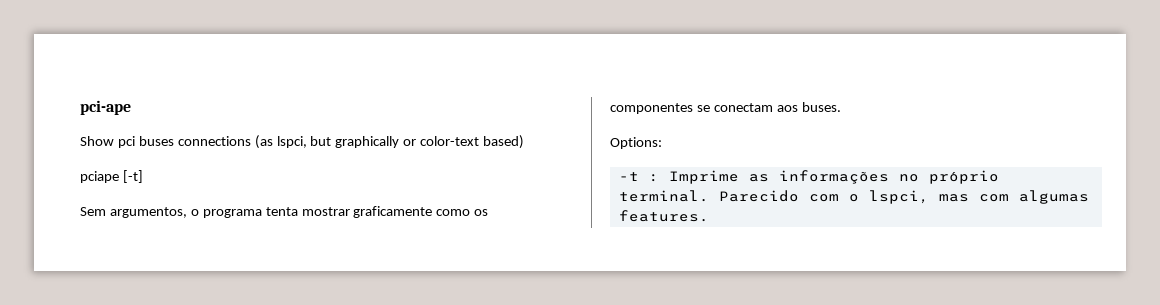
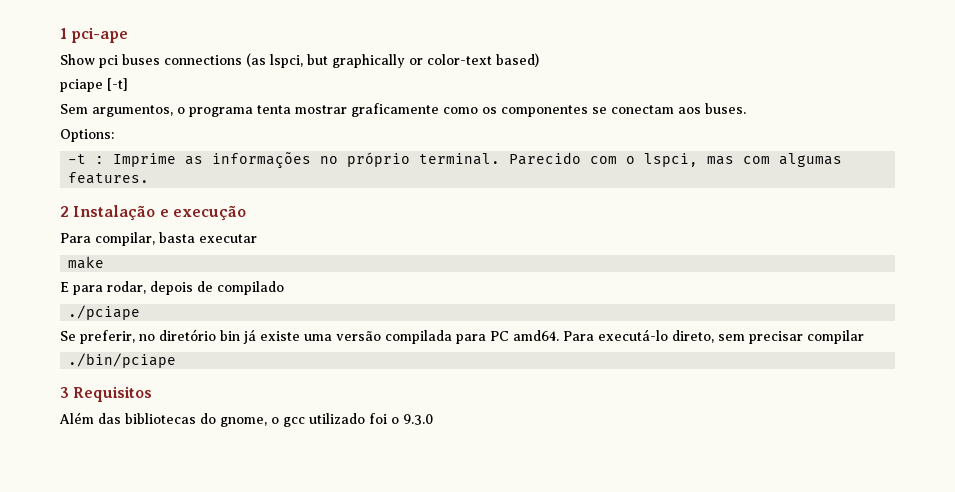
- pci-ape
+ 1 pci-ape
+ 2 Instalação e execução
+ Para compilar, basta executar
+ make
+ E para rodar, depois de compilado
+ ./pciape
+ Se preferir, no diretório bin já existe uma versão compilada para PC amd64. Para executá-lo direto, sem precisar compilar
+ ./bin/pciape
+ 3 Requisitos
+ Além das bibliotecas do gnome, o gcc utilizado foi o 9.3.0

